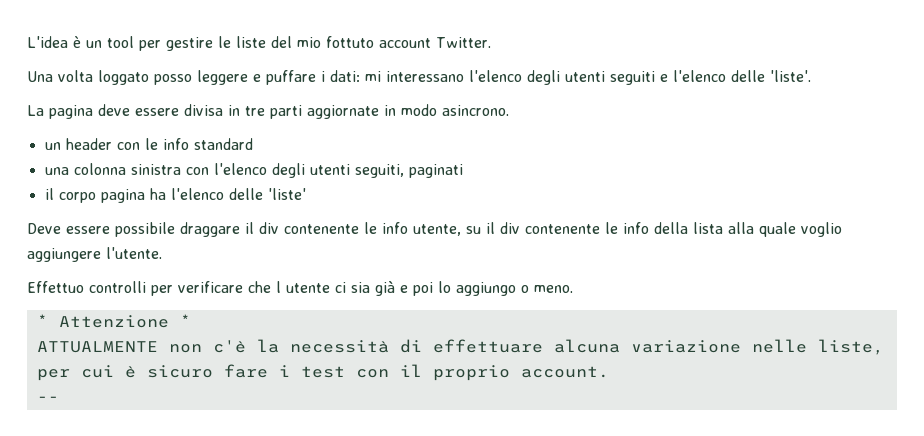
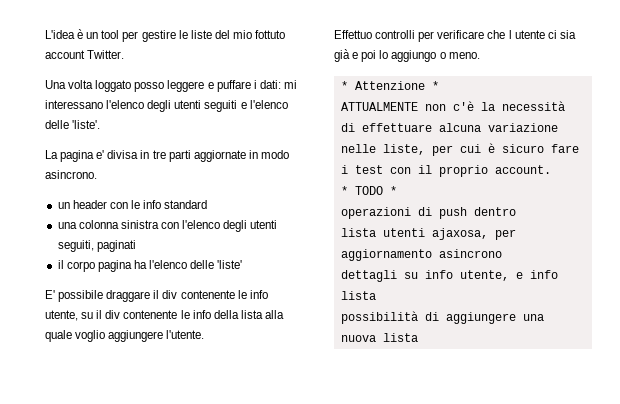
- La pagina deve essere divisa in tre parti aggiornate in modo asincrono.
+ La pagina e' divisa in tre parti aggiornate in modo asincrono.
- Deve essere possibile draggare il div contenente le info utente, su il div contenente le info della lista alla quale voglio aggiungere l'utente.
+ E' possibile draggare il div contenente le info utente, su il div contenente le info della lista alla quale voglio aggiungere l'utente.
- --
+ * TODO *
+ operazioni di push dentro
+ lista utenti ajaxosa, per aggiornamento asincrono
+ dettagli su info utente, e info lista
+ possibilità di aggiungere una nuova lista

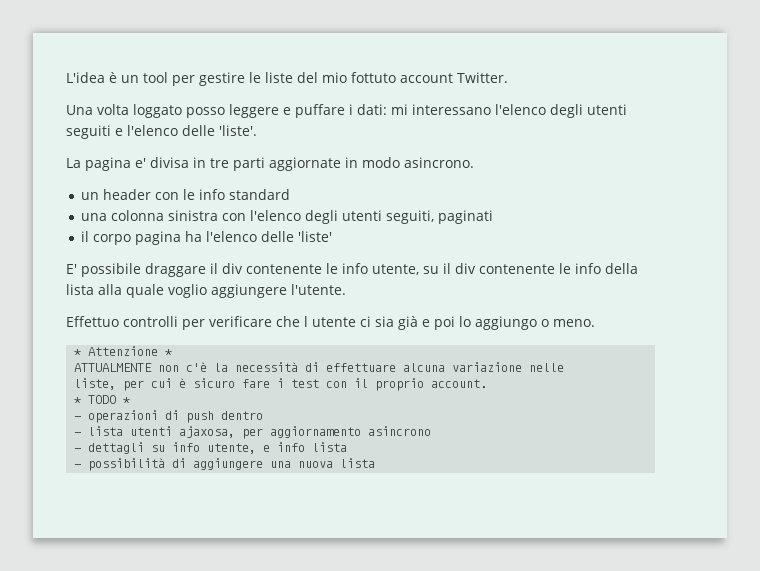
- ATTUALMENTE non c'è la necessità di effettuare alcuna variazione nelle liste, per cui è sicuro fare i test con il proprio account.
+ ATTUALMENTE non c'è la necessità di effettuare alcuna variazione nelle
+ liste, per cui è sicuro fare i test con il proprio account.
- operazioni di push dentro
+ - operazioni di push dentro
- lista utenti ajaxosa, per aggiornamento asincrono
+ - lista utenti ajaxosa, per aggiornamento asincrono
- dettagli su info utente, e info lista
+ - dettagli su info utente, e info lista
- possibilità di aggiungere una nuova lista
+ - possibilità di aggiungere una nuova lista

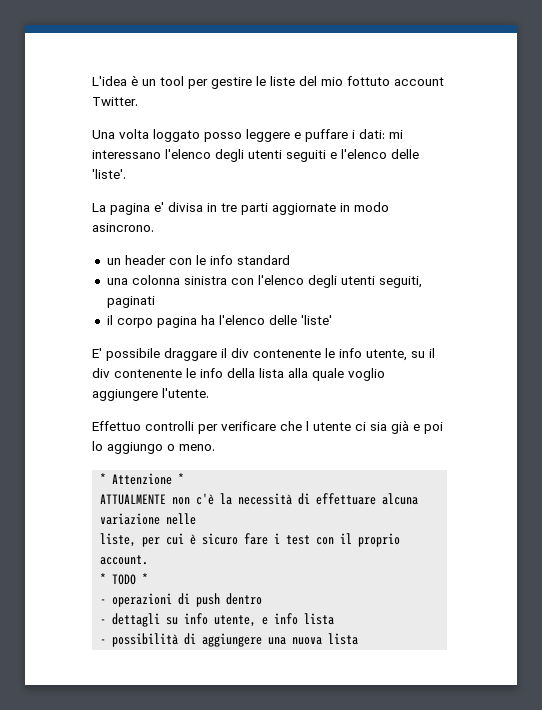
- - lista utenti ajaxosa, per aggiornamento asincrono

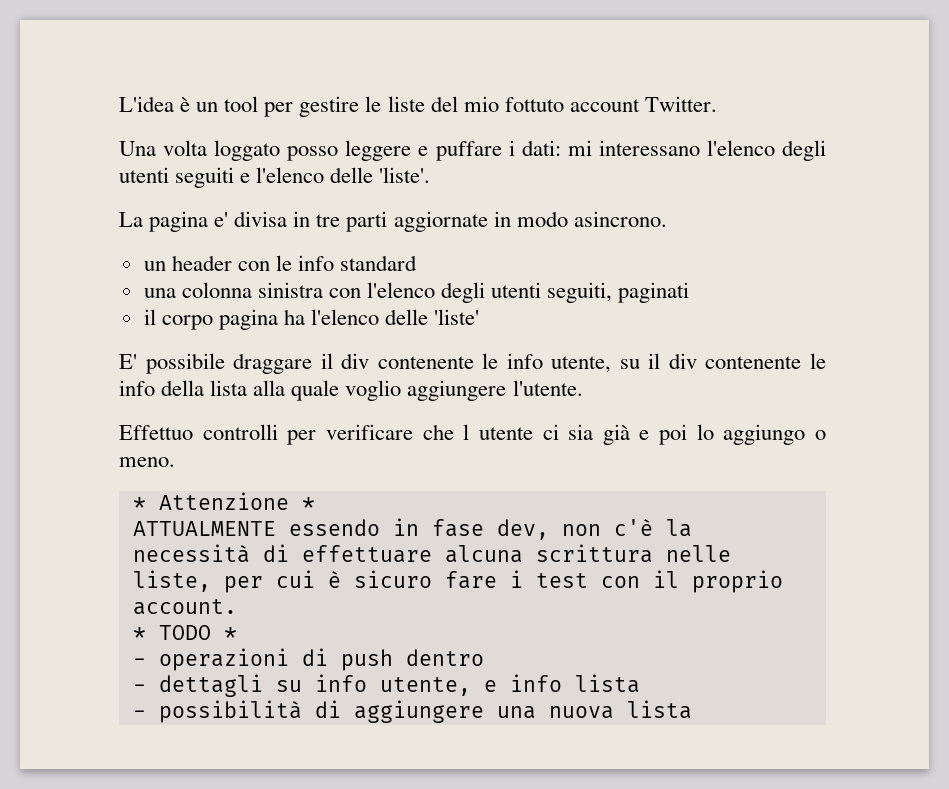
- ATTUALMENTE non c'è la necessità di effettuare alcuna variazione nelle
+ ATTUALMENTE essendo in fase dev, non c'è la necessità di effettuare alcuna scrittura nelle

